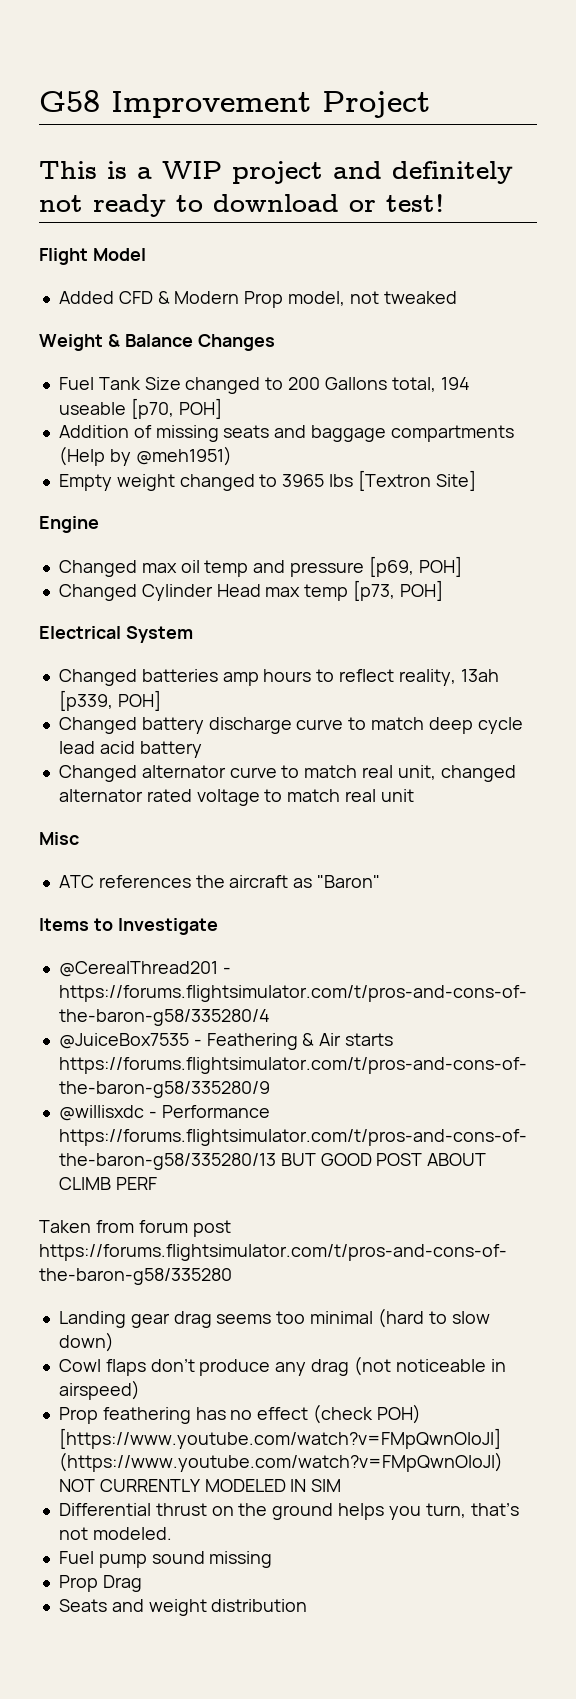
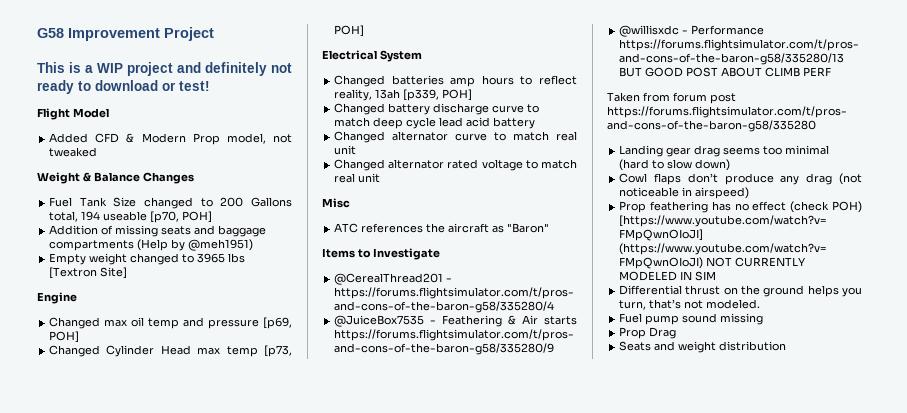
- Changed alternator curve to match real unit, changed alternator rated voltage to match real unit
+ Changed alternator curve to match real unit
+ Changed alternator rated voltage to match real unit

